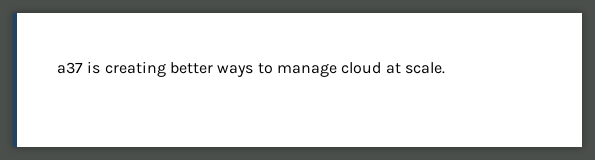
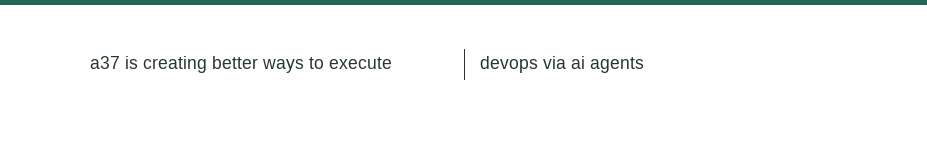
- a37 is creating better ways to manage cloud at scale.
+ a37 is creating better ways to execute devops via ai agents

